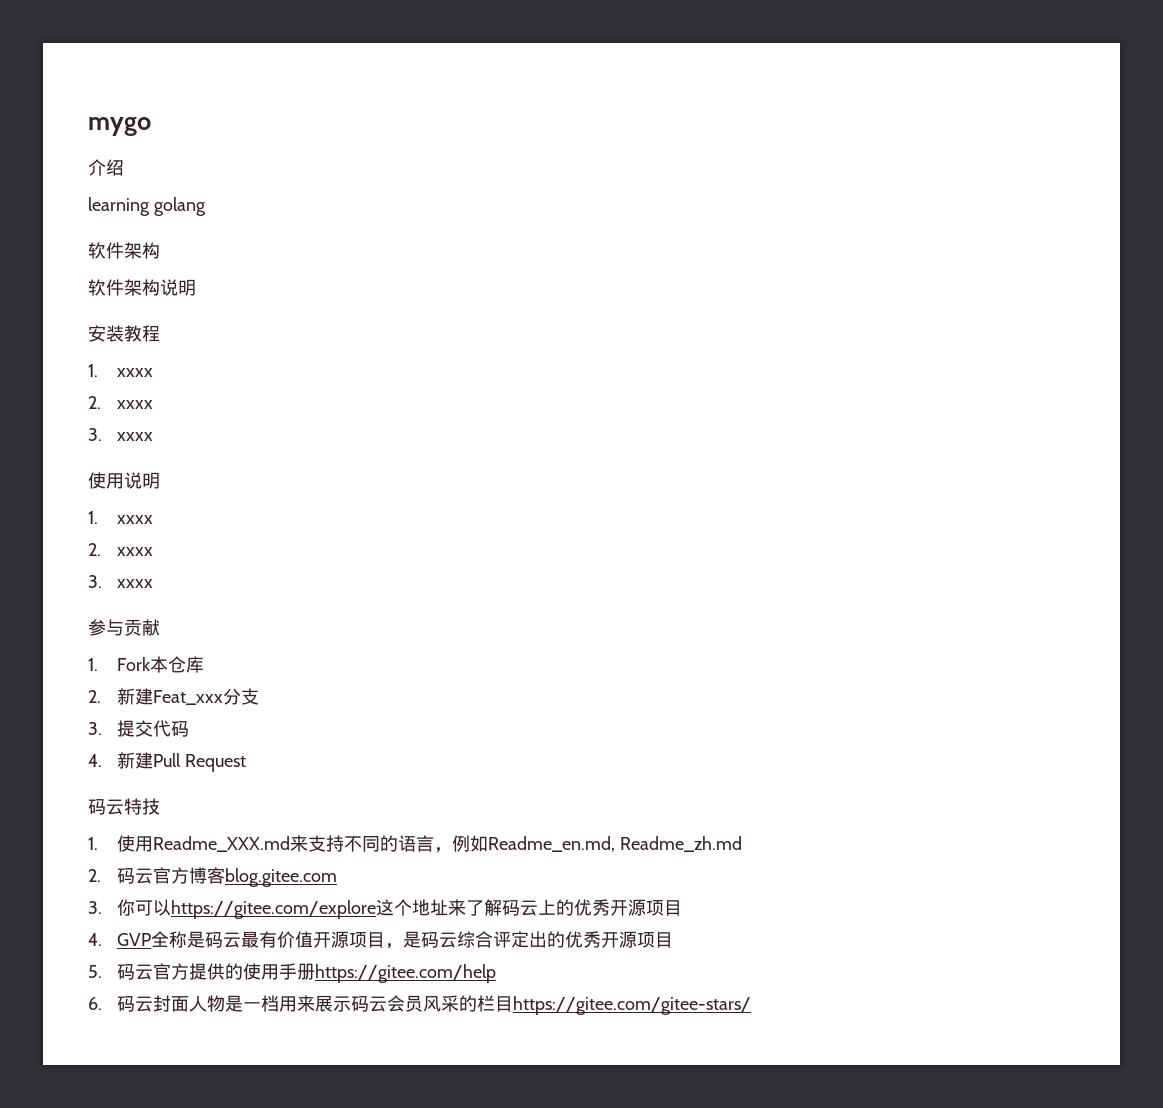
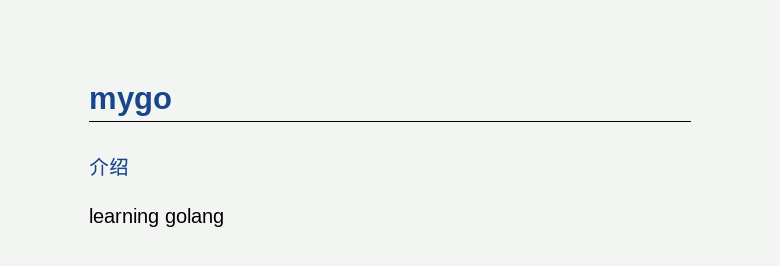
  learning golang
- 软件架构
- 软件架构说明
- 安装教程
- 1. xxxx
- 2. xxxx
- 3. xxxx
- 使用说明
- 1. xxxx
- 2. xxxx
- 3. xxxx
- 参与贡献
- 1. Fork本仓库
- 2.新建Feat_xxx分支
- 3.提交代码
- 4.新建Pull Request
- 码云特技
- 1.使用Readme_XXX.md来支持不同的语言，例如Readme_en.md, Readme_zh.md
- 2.码云官方博客blog.gitee.com
- 3.你可以https://gitee.com/explore这个地址来了解码云上的优秀开源项目
- 4. GVP全称是码云最有价值开源项目，是码云综合评定出的优秀开源项目
- 5.码云官方提供的使用手册https://gitee.com/help
- 6.码云封面人物是一档用来展示码云会员风采的栏目https://gitee.com/gitee-stars/

